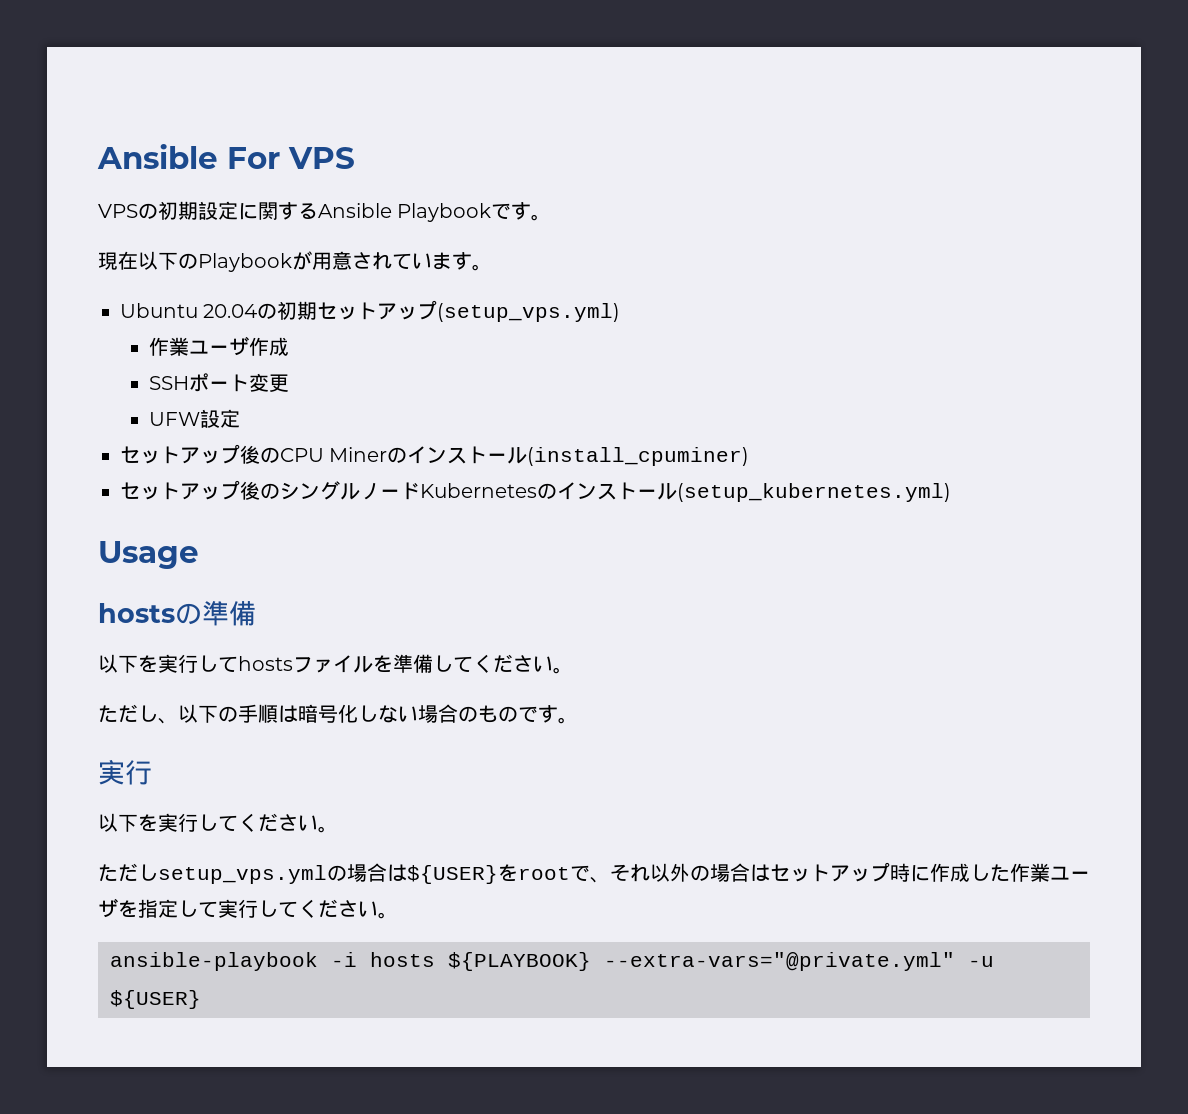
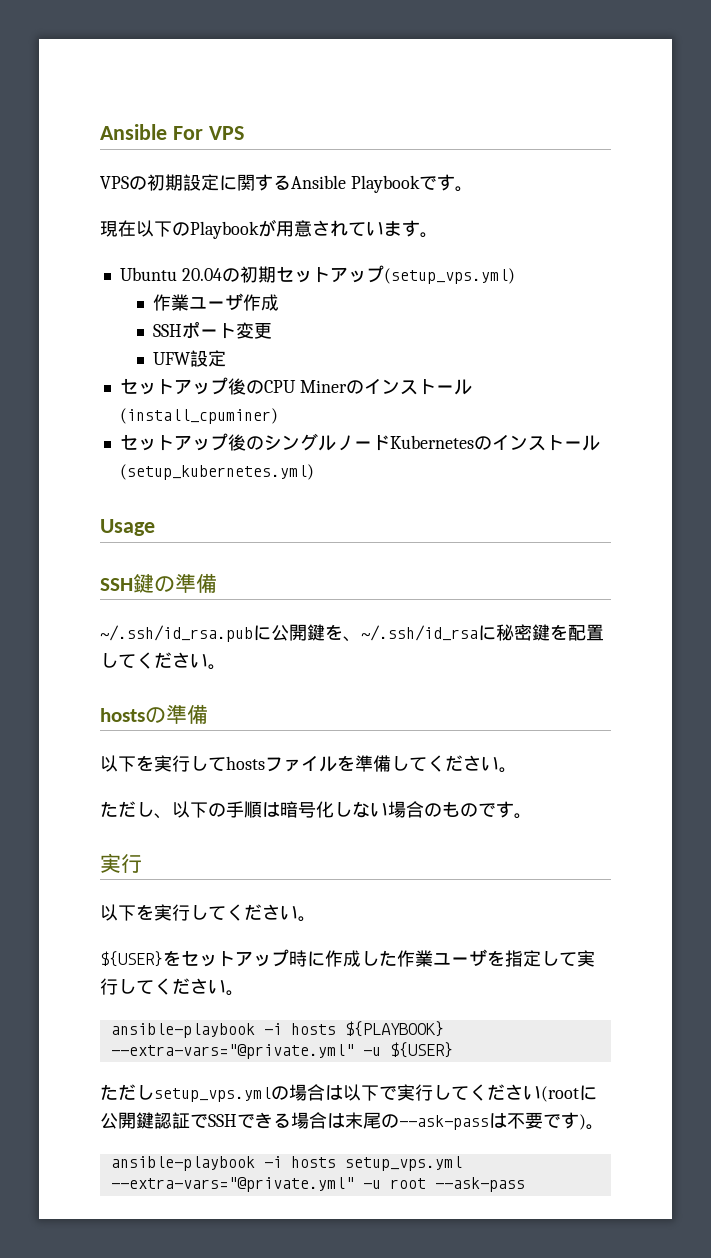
+ SSH鍵の準備
+ ~/.ssh/id_rsa.pubに公開鍵を、~/.ssh/id_rsaに秘密鍵を配置してください。
- ただしsetup_vps.ymlの場合は${USER}をrootで、それ以外の場合はセットアップ時に作成した作業ユーザを指定して実行してください。
+ ${USER}をセットアップ時に作成した作業ユーザを指定して実行してください。
+ ただしsetup_vps.ymlの場合は以下で実行してください(rootに公開鍵認証でSSHできる場合は末尾の--ask-passは不要です)。
+ ansible-playbook -i hosts setup_vps.yml --extra-vars="@private.yml" -u root --ask-pass

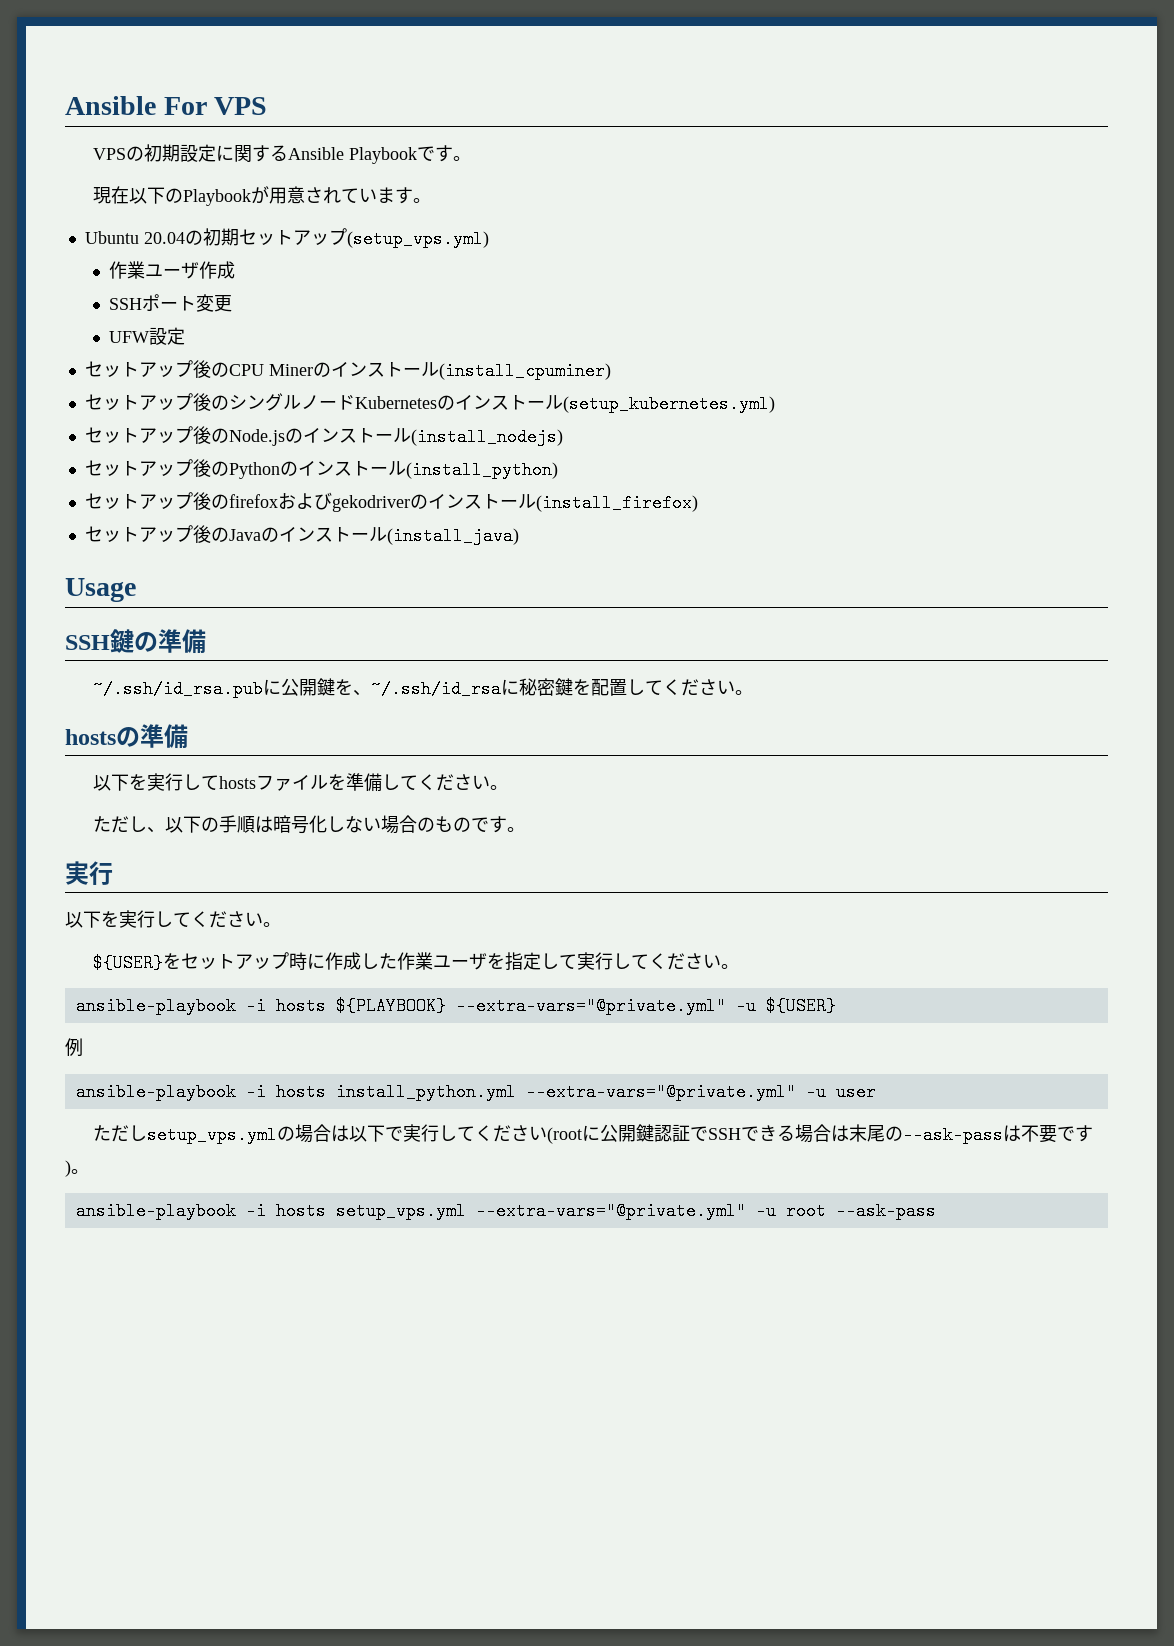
+ セットアップ後のNode.jsのインストール(install_nodejs)
+ セットアップ後のPythonのインストール(install_python)
+ セットアップ後のfirefoxおよびgekodriverのインストール(install_firefox)
+ セットアップ後のJavaのインストール(install_java)
+ 例
+ ansible-playbook -i hosts install_python.yml --extra-vars="@private.yml" -u user

